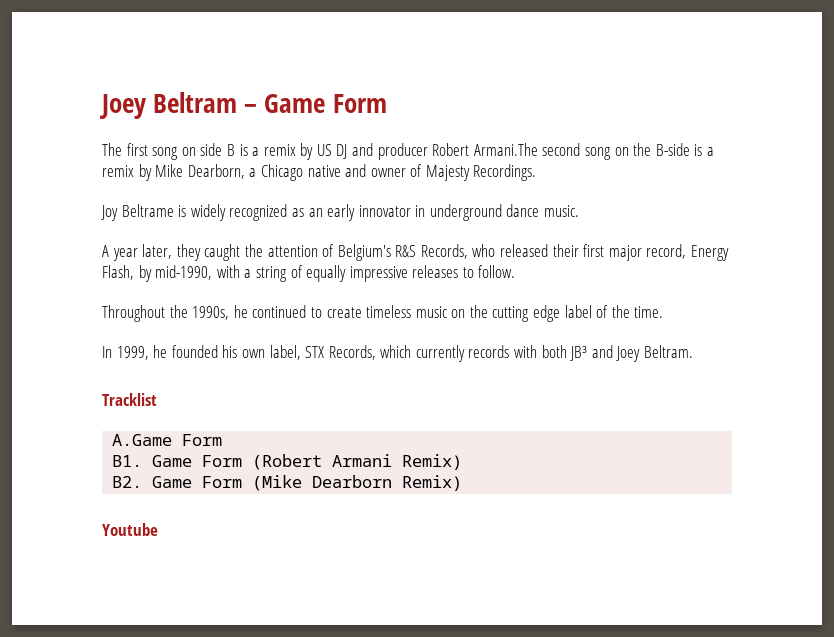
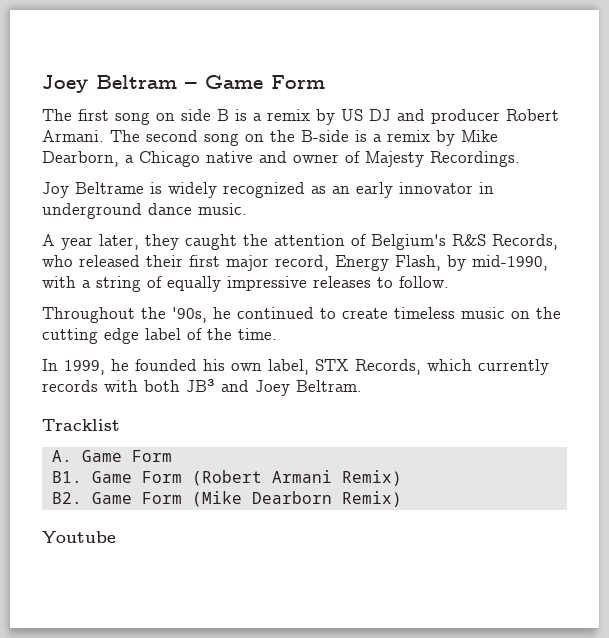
- The first song on side B is a remix by US DJ and producer Robert Armani.The second song on the B-side is a remix by Mike Dearborn, a Chicago native and owner of Majesty Recordings.
+ The first song on side B is a remix by US DJ and producer Robert Armani. The second song on the B-side is a remix by Mike Dearborn, a Chicago native and owner of Majesty Recordings.
- Throughout the 1990s, he continued to create timeless music on the cutting edge label of the time.
+ Throughout the '90s, he continued to create timeless music on the cutting edge label of the time.
- A.Game Form
+ A. Game Form

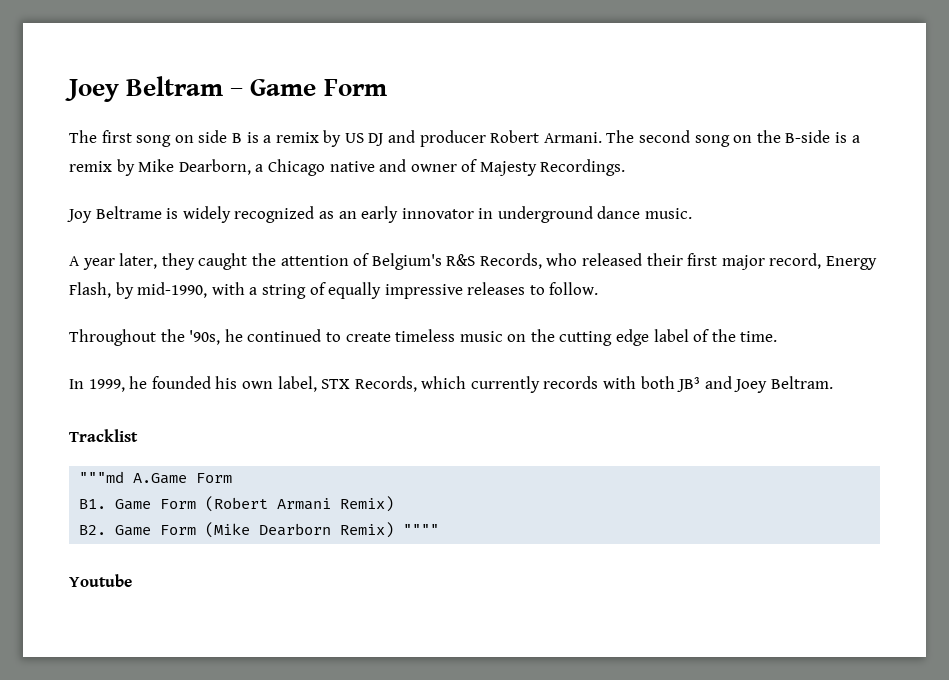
- A. Game Form
+ """md A.Game Form
- B2. Game Form (Mike Dearborn Remix)
+ B2. Game Form (Mike Dearborn Remix) """"

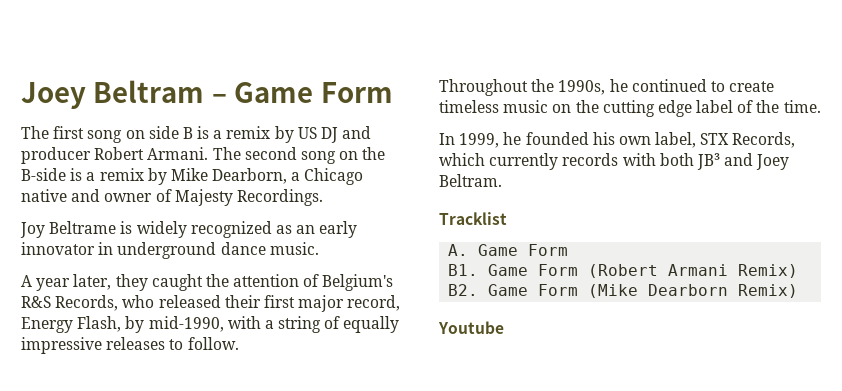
- Throughout the '90s, he continued to create timeless music on the cutting edge label of the time.
+ Throughout the 1990s, he continued to create timeless music on the cutting edge label of the time.
- """md A.Game Form
+ A. Game Form
- B2. Game Form (Mike Dearborn Remix) """"
+ B2. Game Form (Mike Dearborn Remix)

